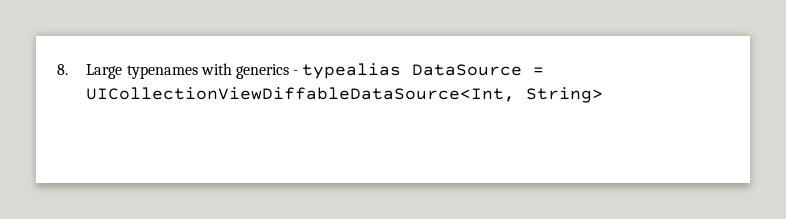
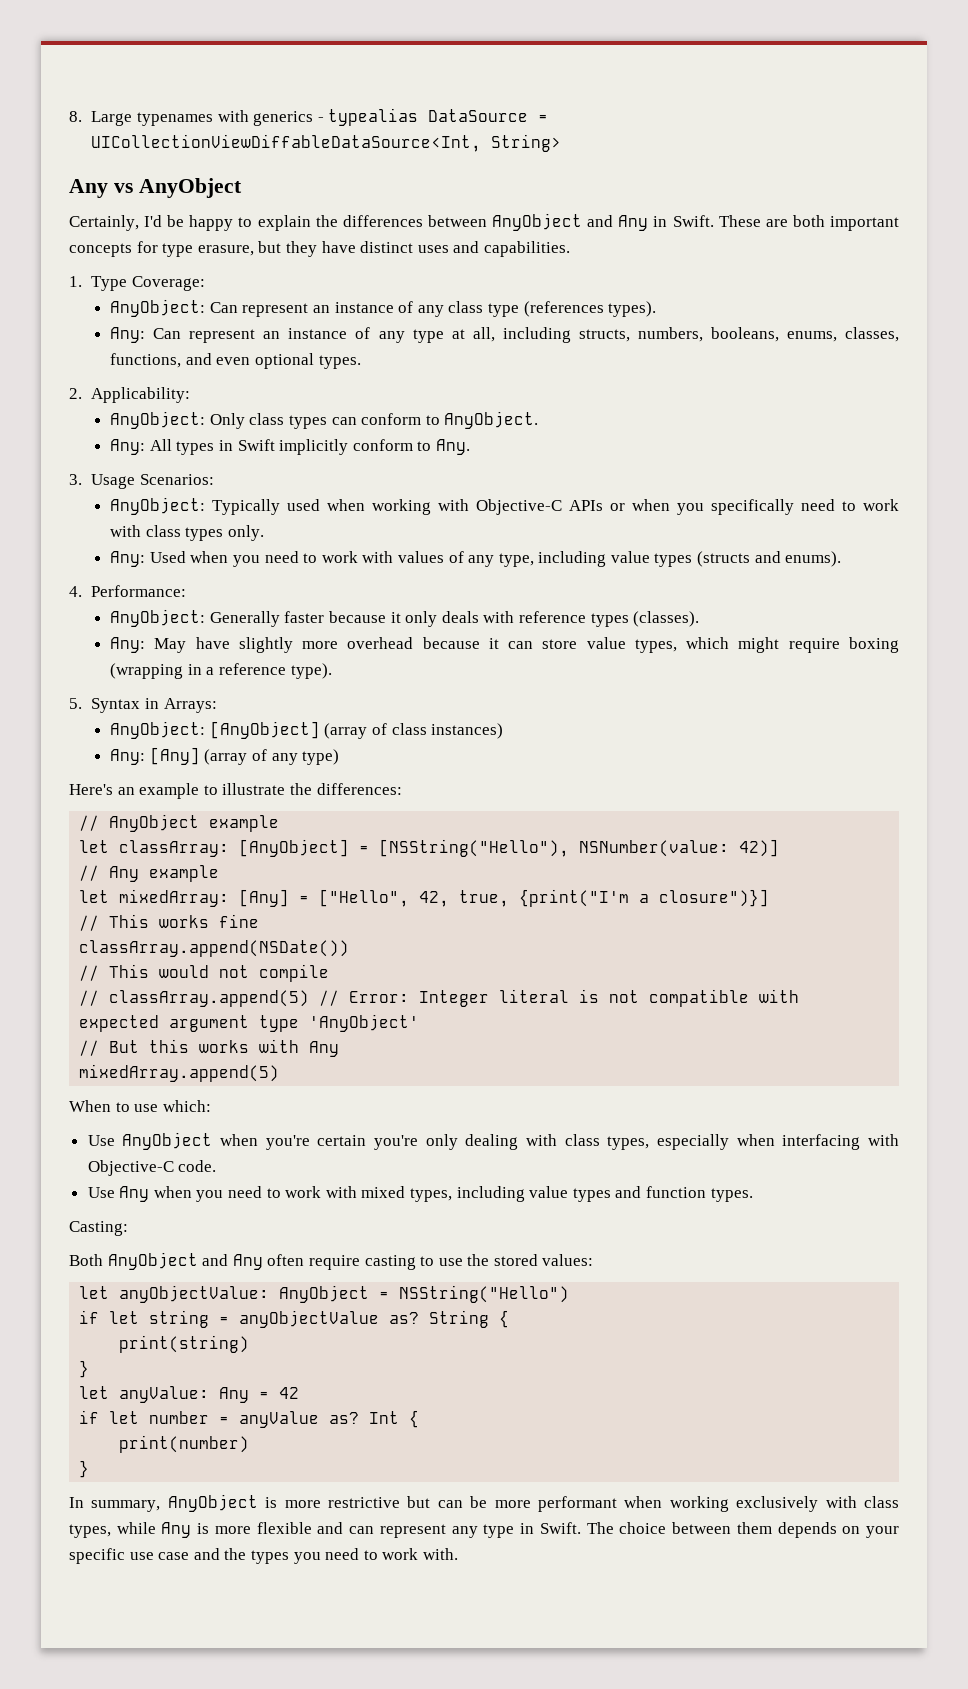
+ Any vs AnyObject
+ Certainly, I'd be happy to explain the differences between AnyObject and Any in Swift. These are both important concepts for type erasure, but they have distinct uses and capabilities.
+ 1. Type Coverage:
+ AnyObject: Can represent an instance of any class type (references types).
+ Any: Can represent an instance of any type at all, including structs, numbers, booleans, enums, classes, functions, and even optional types.
+ 2. Applicability:
+ AnyObject: Only class types can conform to AnyObject.
+ Any: All types in Swift implicitly conform to Any.
+ 3. Usage Scenarios:
+ AnyObject: Typically used when working with Objective-C APIs or when you specifically need to work with class types only.
+ Any: Used when you need to work with values of any type, including value types (structs and enums).
+ 4. Performance:
+ AnyObject: Generally faster because it only deals with reference types (classes).
+ Any: May have slightly more overhead because it can store value types, which might require boxing (wrapping in a reference type).
+ 5. Syntax in Arrays:
+ AnyObject: [AnyObject] (array of class instances)
+ Any: [Any] (array of any type)
+ Here's an example to illustrate the differences:
+ // AnyObject example
+ let classArray: [AnyObject] = [NSString("Hello"), NSNumber(value: 42)]
+ // Any example
+ let mixedArray: [Any] = ["Hello", 42, true, {print("I'm a closure")}]
+ // This works fine
+ classArray.append(NSDate())
+ // This would not compile
+ // classArray.append(5) // Error: Integer literal is not compatible with expected argument type 'AnyObject'
+ // But this works with Any
+ mixedArray.append(5)
+ When to use which:
+ Use AnyObject when you're certain you're only dealing with class types, especially when interfacing with Objective-C code.
+ Use Any when you need to work with mixed types, including value types and function types.
+ Casting:
+ Both AnyObject and Any often require casting to use the stored values:
+ let anyObjectValue: AnyObject = NSString("Hello")
+ if let string = anyObjectValue as? String {
+ print(string)
+ }
+ let anyValue: Any = 42
+ if let number = anyValue as? Int {
+ print(number)
+ }
+ In summary, AnyObject is more restrictive but can be more performant when working exclusively with class types, while Any is more flexible and can represent any type in Swift. The choice between them depends on your specific use case and the types you need to work with.

